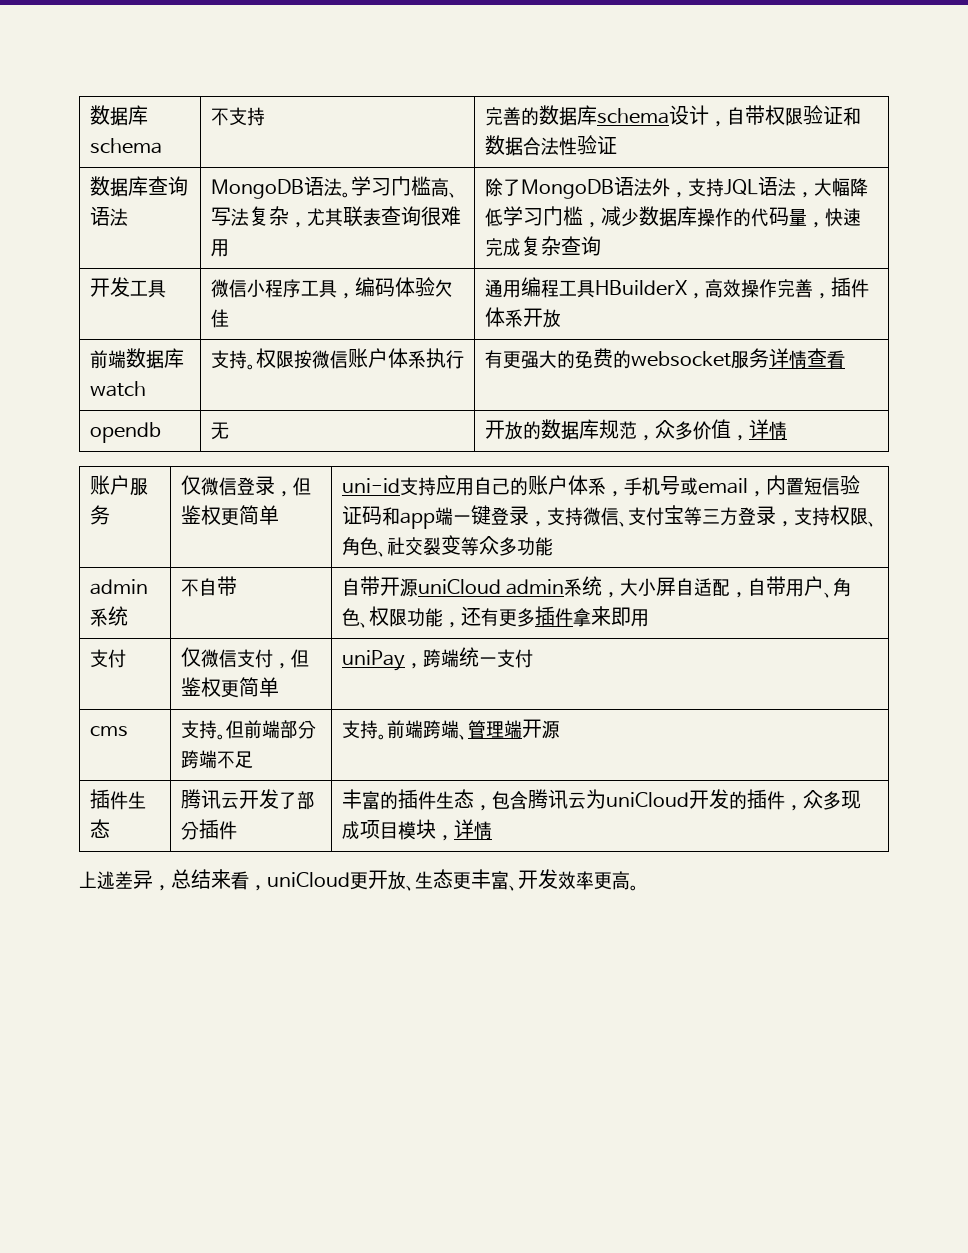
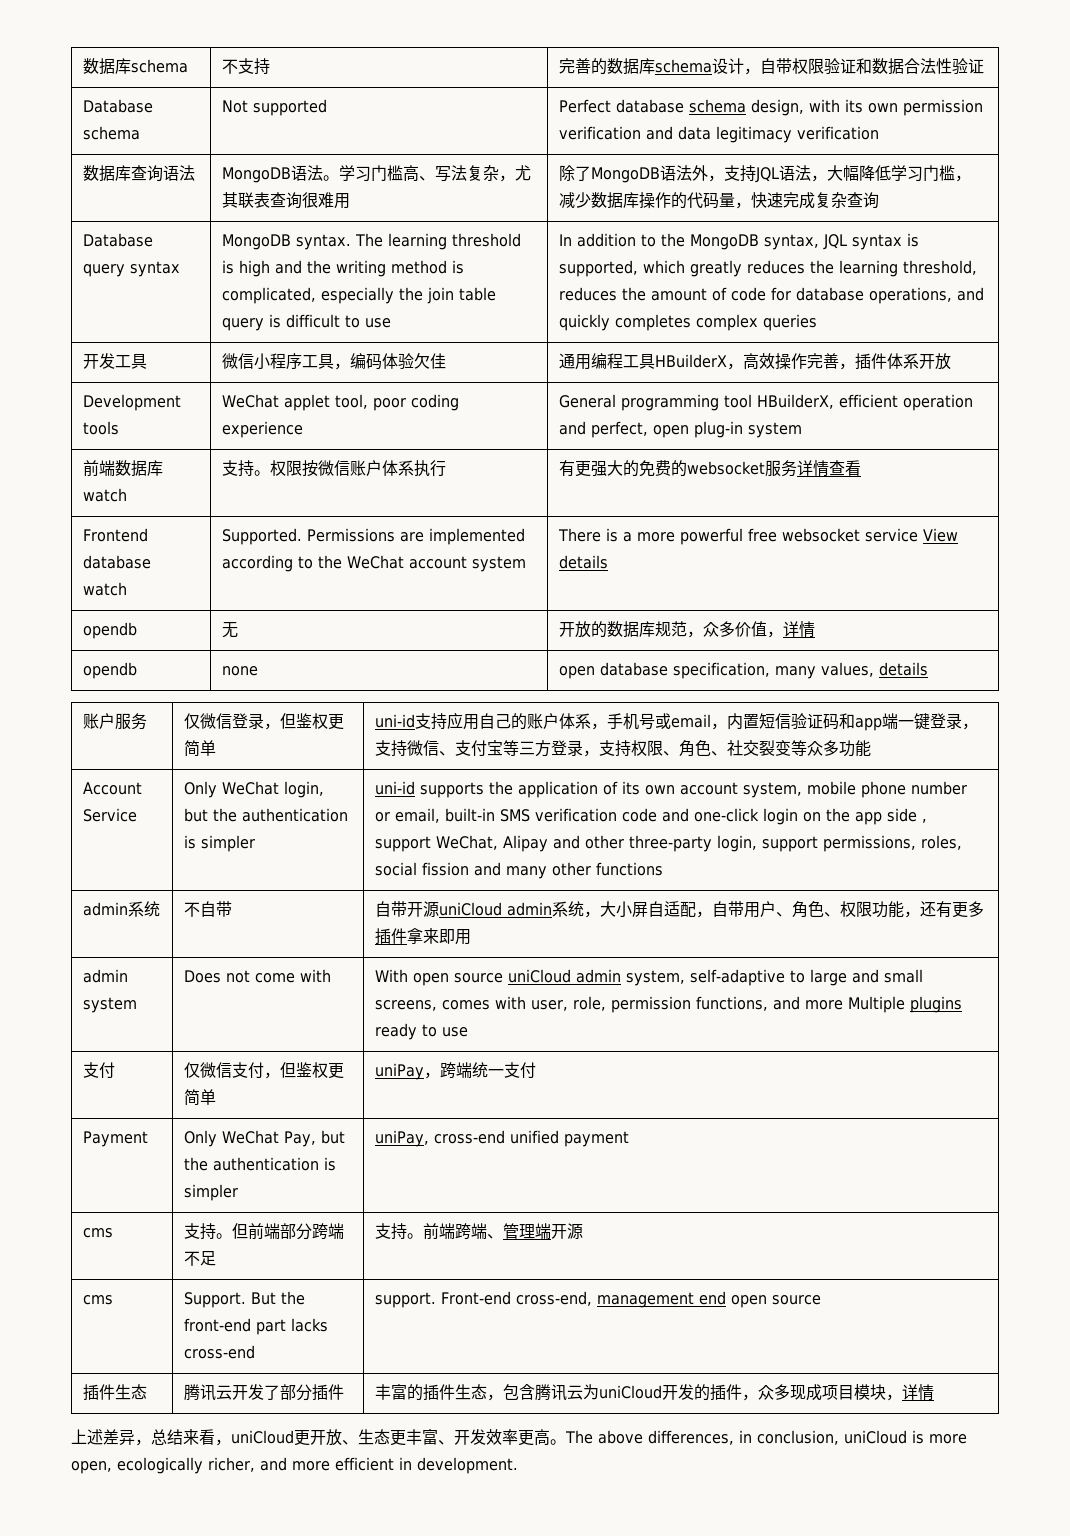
+ Database schema | Not supported | Perfect database schema design, with its own permission verification and data legitimacy verification
+ Database query syntax | MongoDB syntax. The learning threshold is high and the writing method is complicated, especially the join table query is difficult to use | In addition to the MongoDB syntax, JQL syntax is supported, which greatly reduces the learning threshold, reduces the amount of code for database operations, and quickly completes complex queries
+ Development tools | WeChat applet tool, poor coding experience | General programming tool HBuilderX, efficient operation and perfect, open plug-in system
+ Frontend database watch | Supported. Permissions are implemented according to the WeChat account system | There is a more powerful free websocket service View details
+ opendb | none | open database specification, many values, details
+ Account Service | Only WeChat login, but the authentication is simpler | uni-id supports the application of its own account system, mobile phone number or email, built-in SMS verification code and one-click login on the app side , support WeChat, Alipay and other three-party login, support permissions, roles, social fission and many other functions
+ admin system | Does not come with | With open source uniCloud admin system, self-adaptive to large and small screens, comes with user, role, permission functions, and more Multiple plugins ready to use
+ Payment | Only WeChat Pay, but the authentication is simpler | uniPay, cross-end unified payment
+ cms | Support. But the front-end part lacks cross-end | support. Front-end cross-end, management end open source
+ The above differences, in conclusion, uniCloud is more open, ecologically richer, and more efficient in development.

